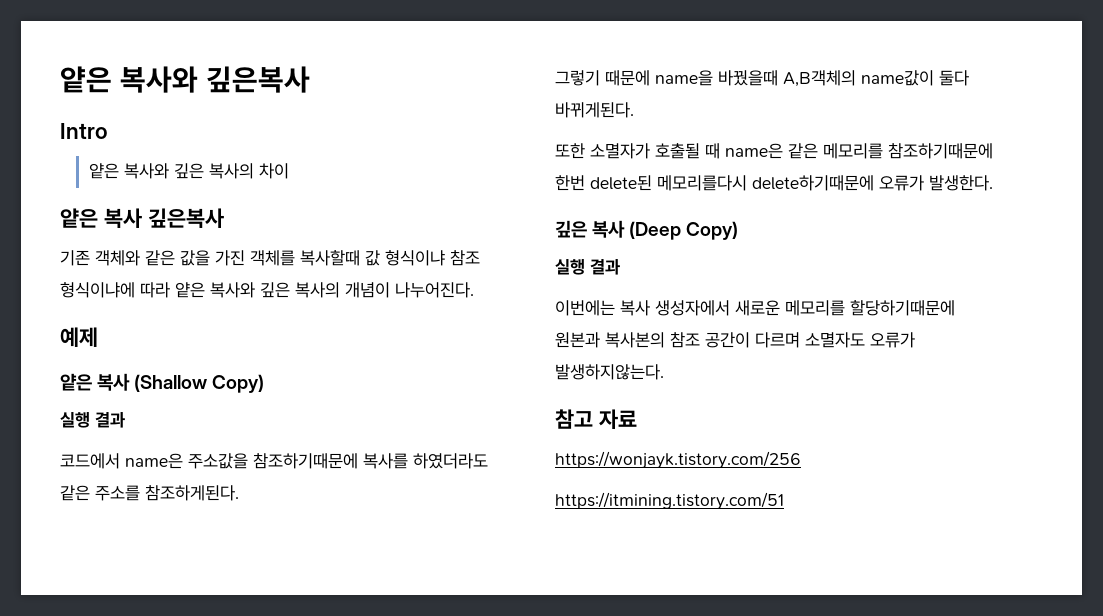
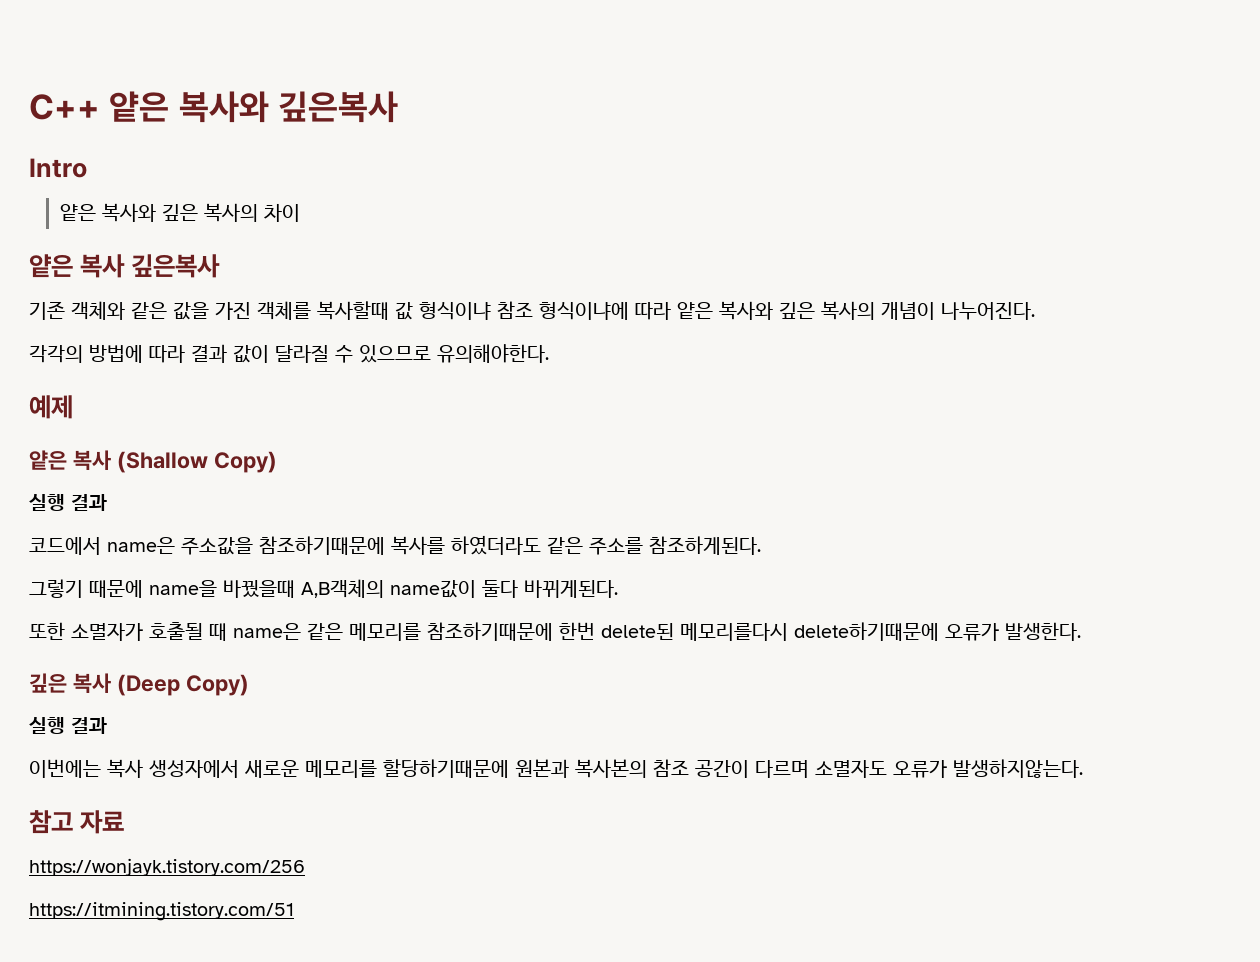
- 얕은 복사와 깊은복사
+ C++ 얕은 복사와 깊은복사
+ 각각의 방법에 따라 결과 값이 달라질 수 있으므로 유의해야한다.

